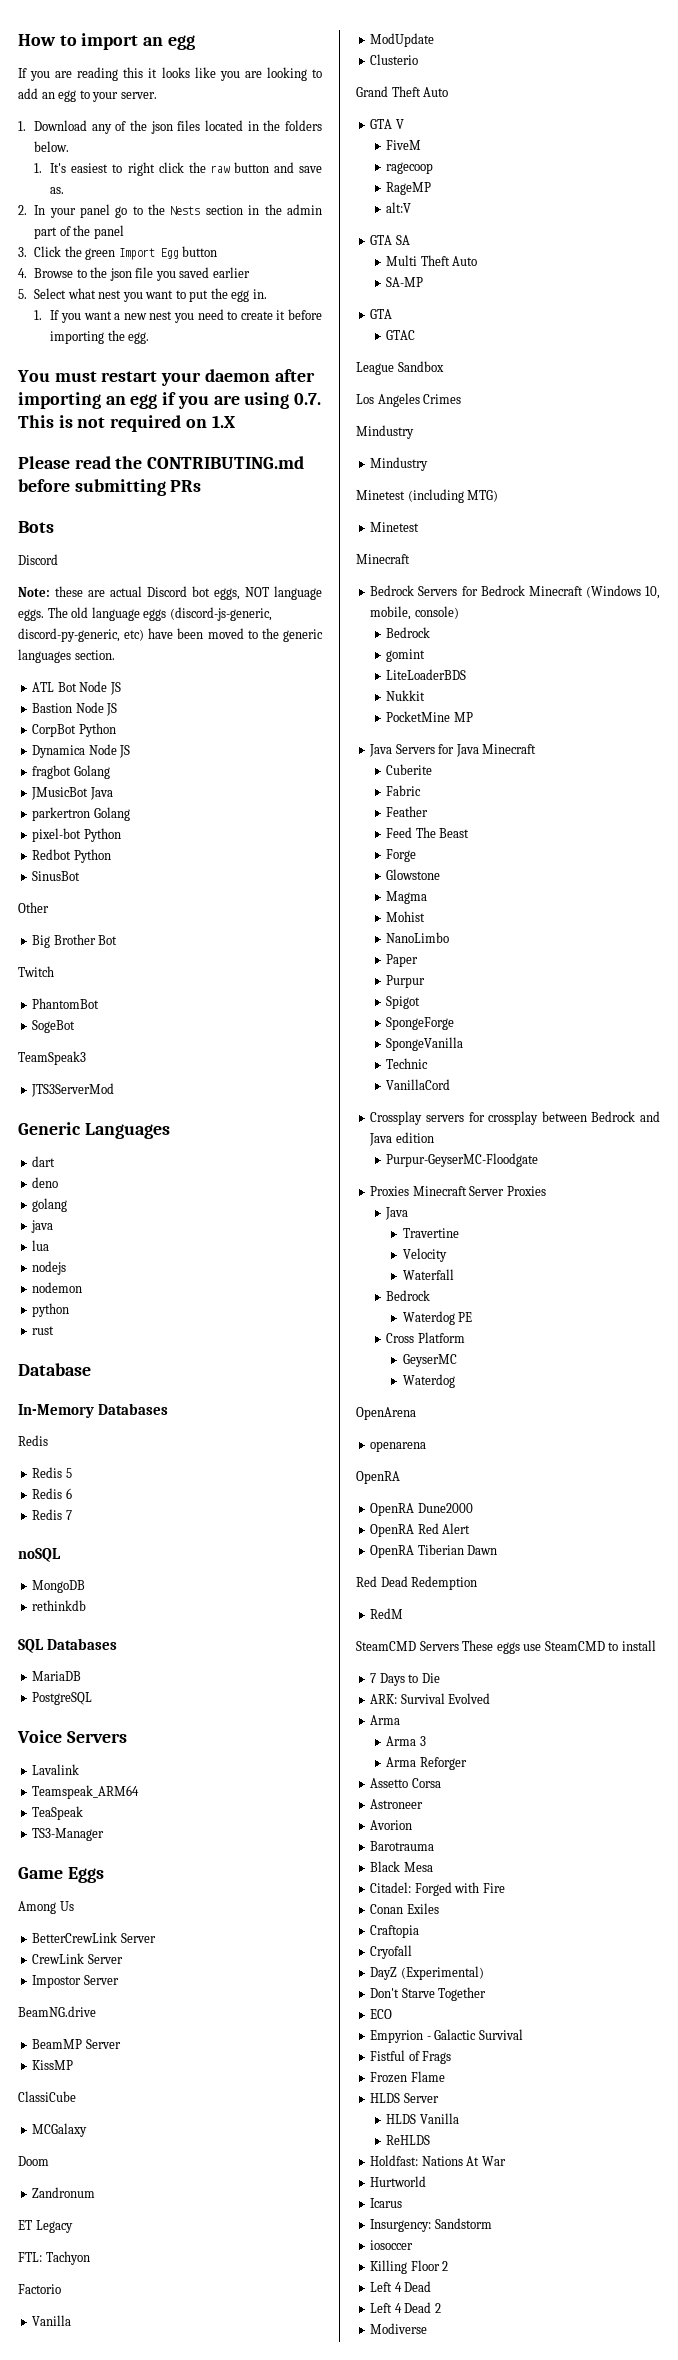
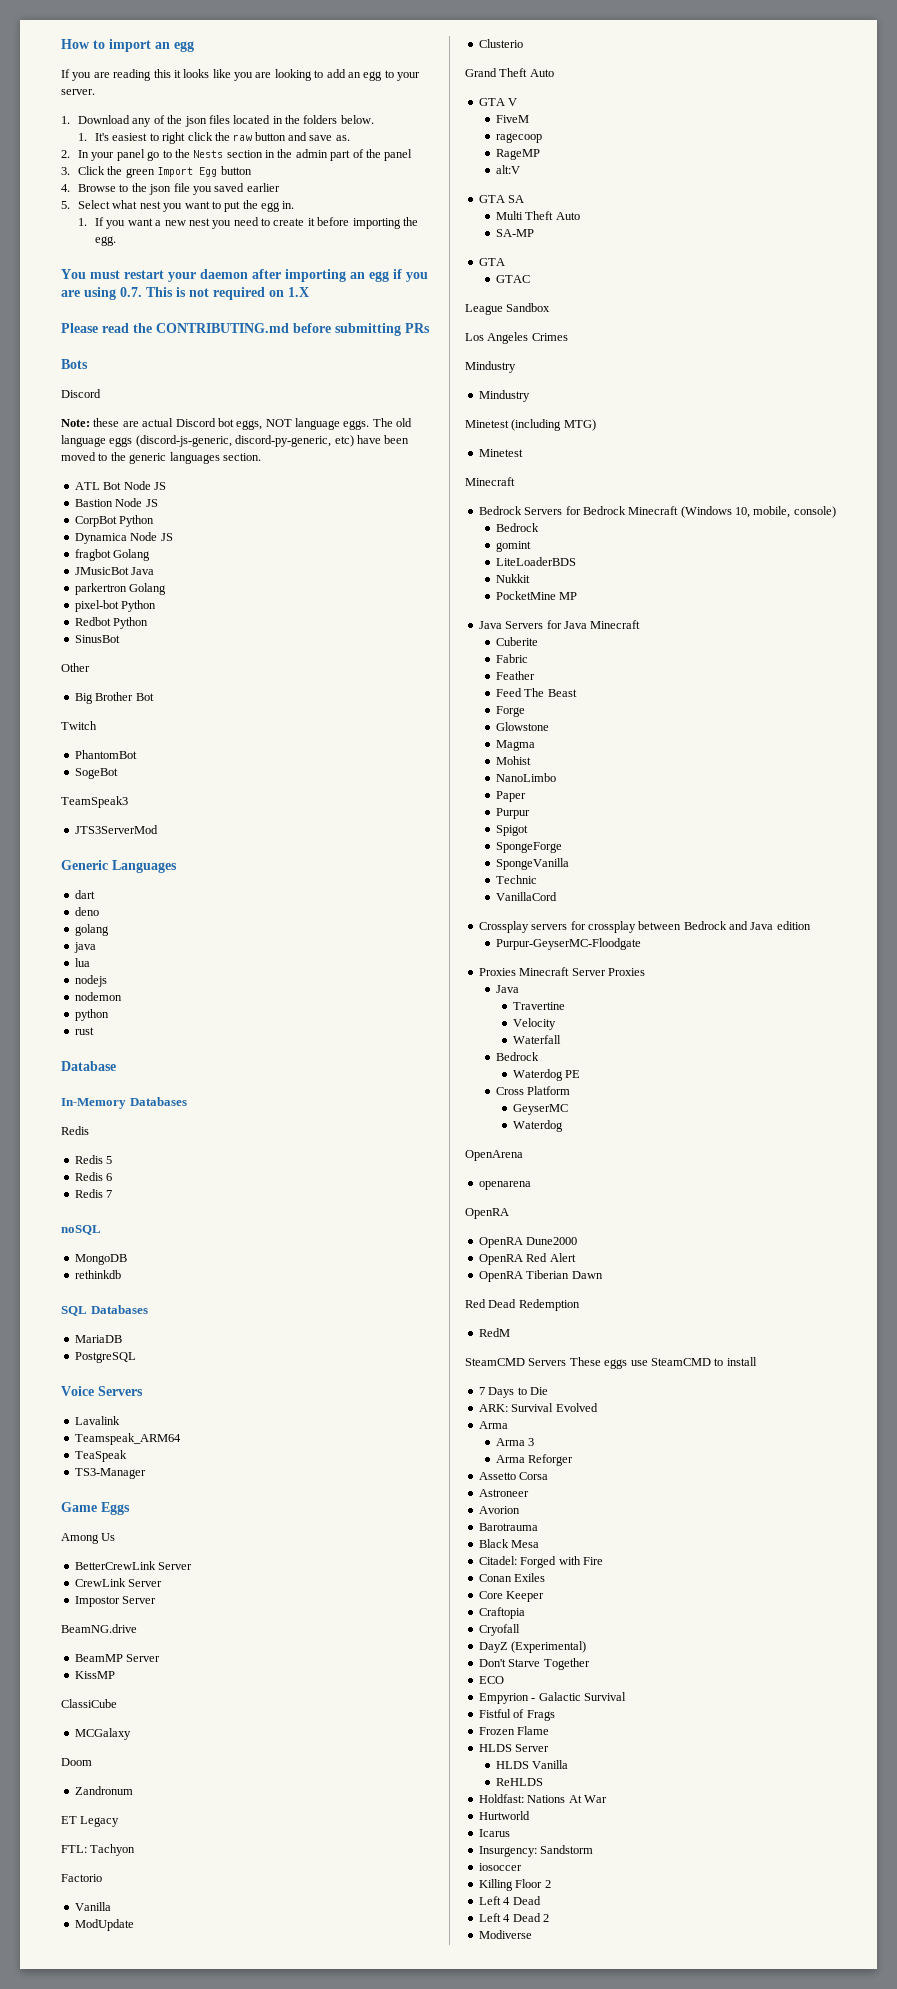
+ Core Keeper

